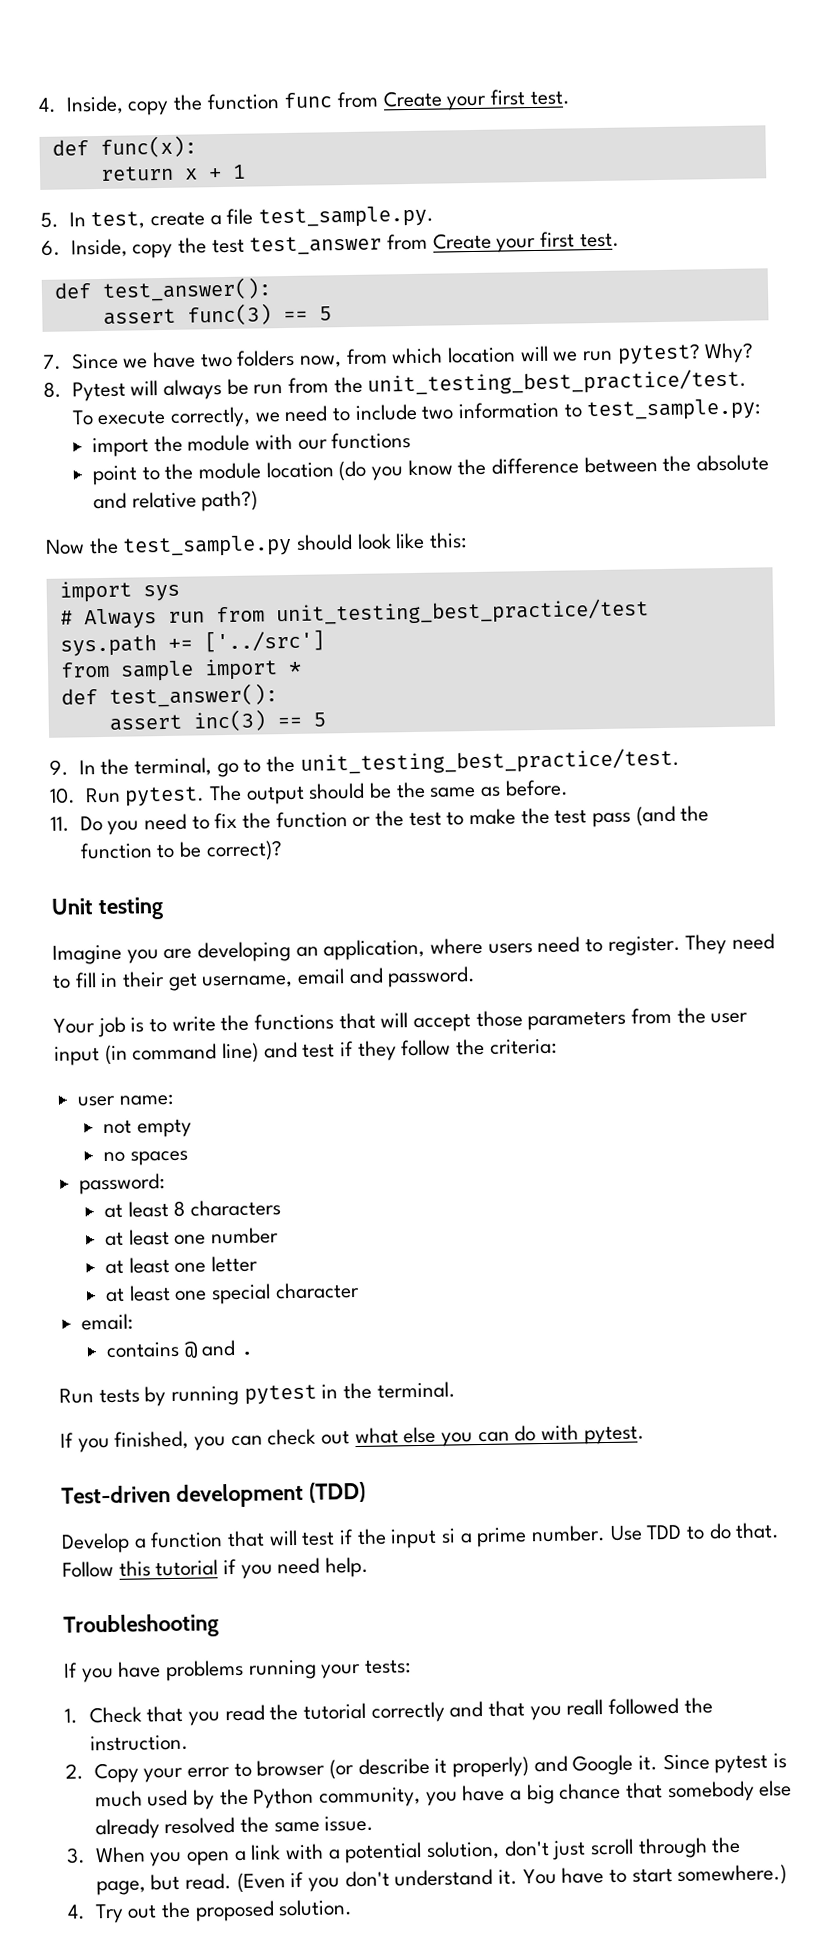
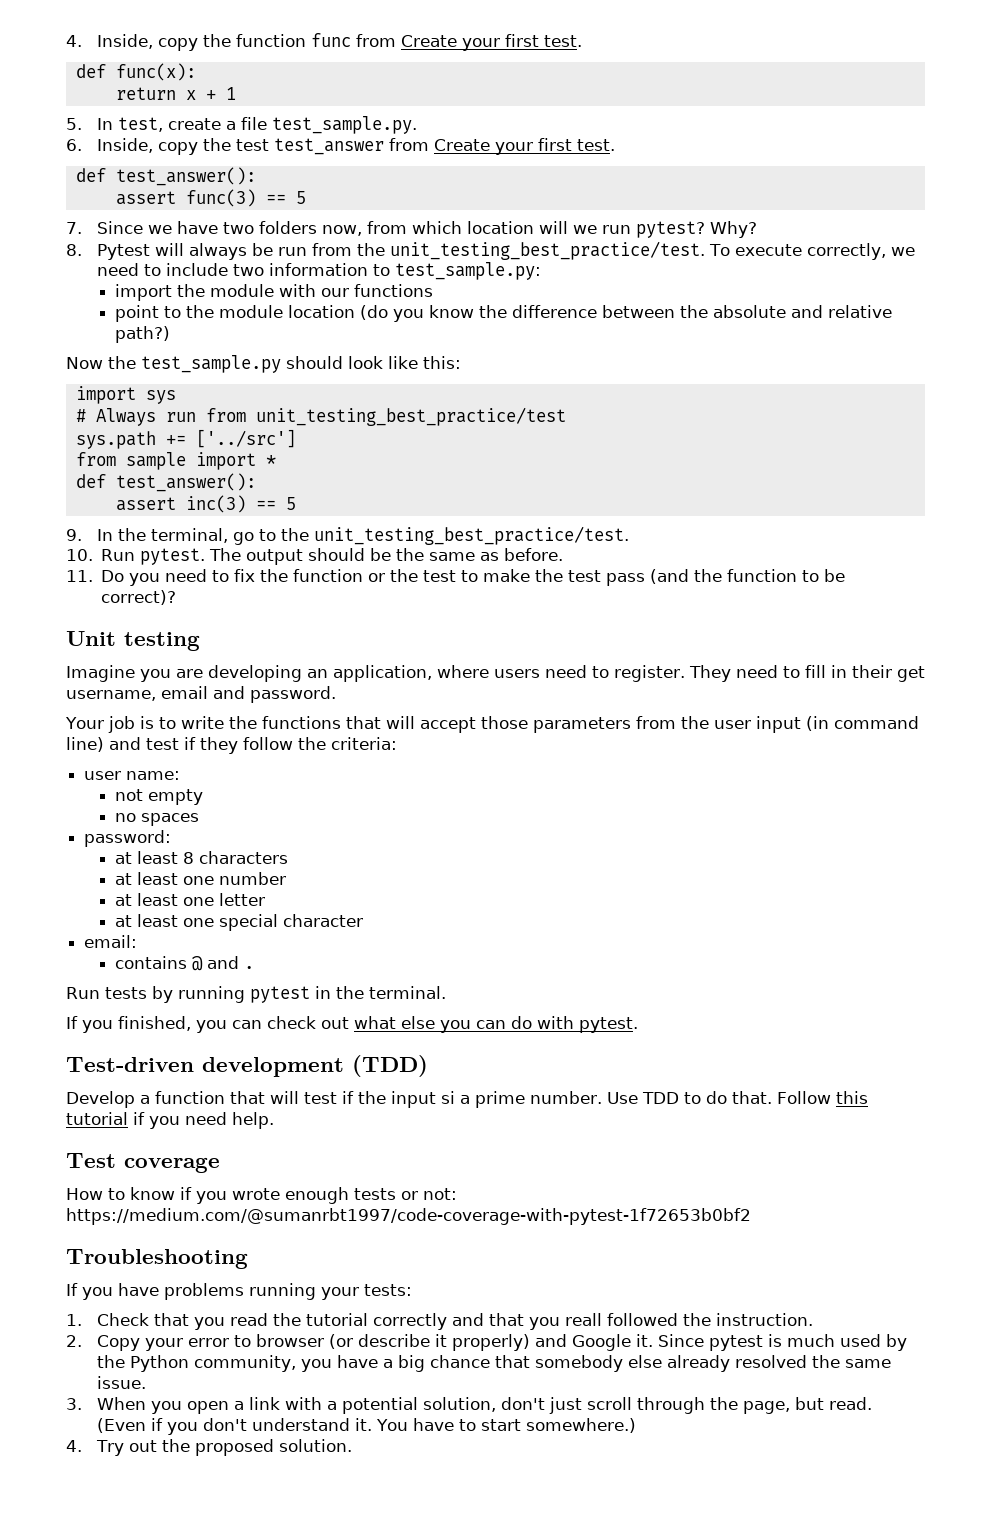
+ Test coverage
+ How to know if you wrote enough tests or not: https://medium.com/@sumanrbt1997/code-coverage-with-pytest-1f72653b0bf2

